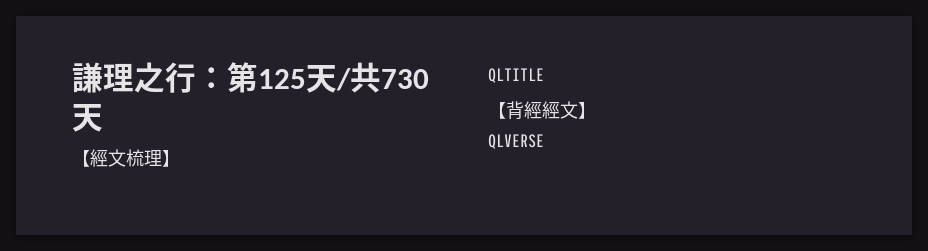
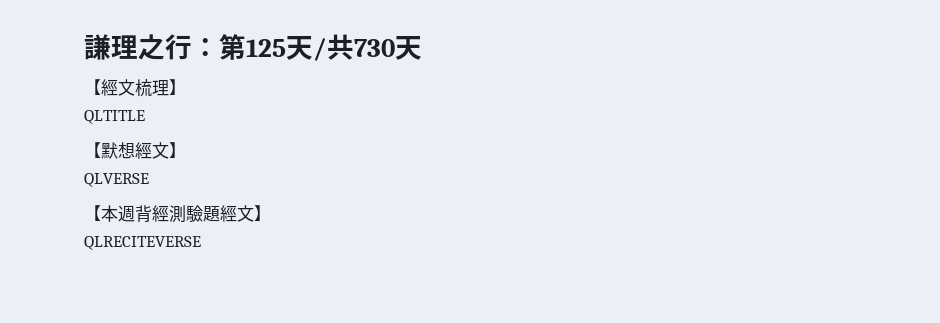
- 【背經經文】
+ 【默想經文】
+ 【本週背經測驗題經文】
+ QLRECITEVERSE

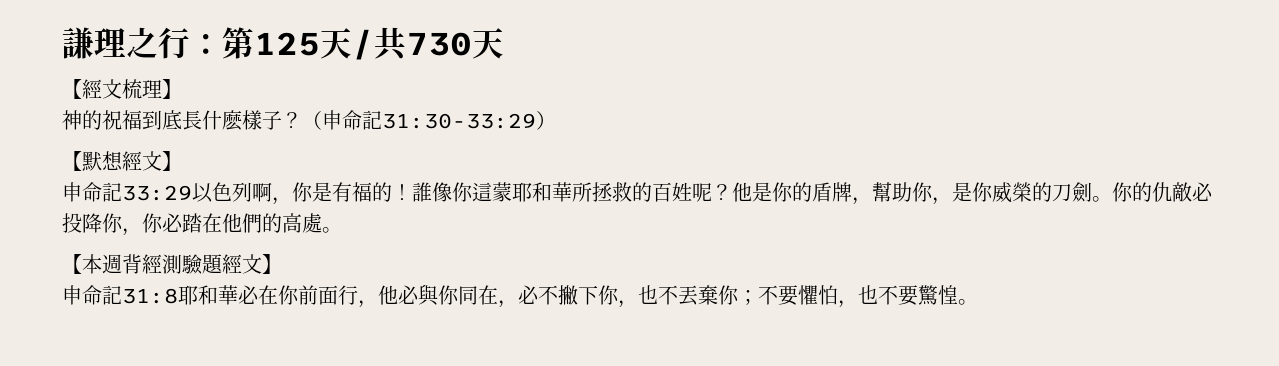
- QLTITLE
+ 神的祝福到底長什麽樣子？（申命記31:30-33:29）
  【默想經文】
- QLVERSE
+ 申命記33:29以色列啊，你是有福的！誰像你這蒙耶和華所拯救的百姓呢？他是你的盾牌，幫助你，是你威榮的刀劍。你的仇敵必投降你，你必踏在他們的高處。
- QLRECITEVERSE
+ 申命記31:8耶和華必在你前面行，他必與你同在，必不撇下你，也不丟棄你；不要懼怕，也不要驚惶。

